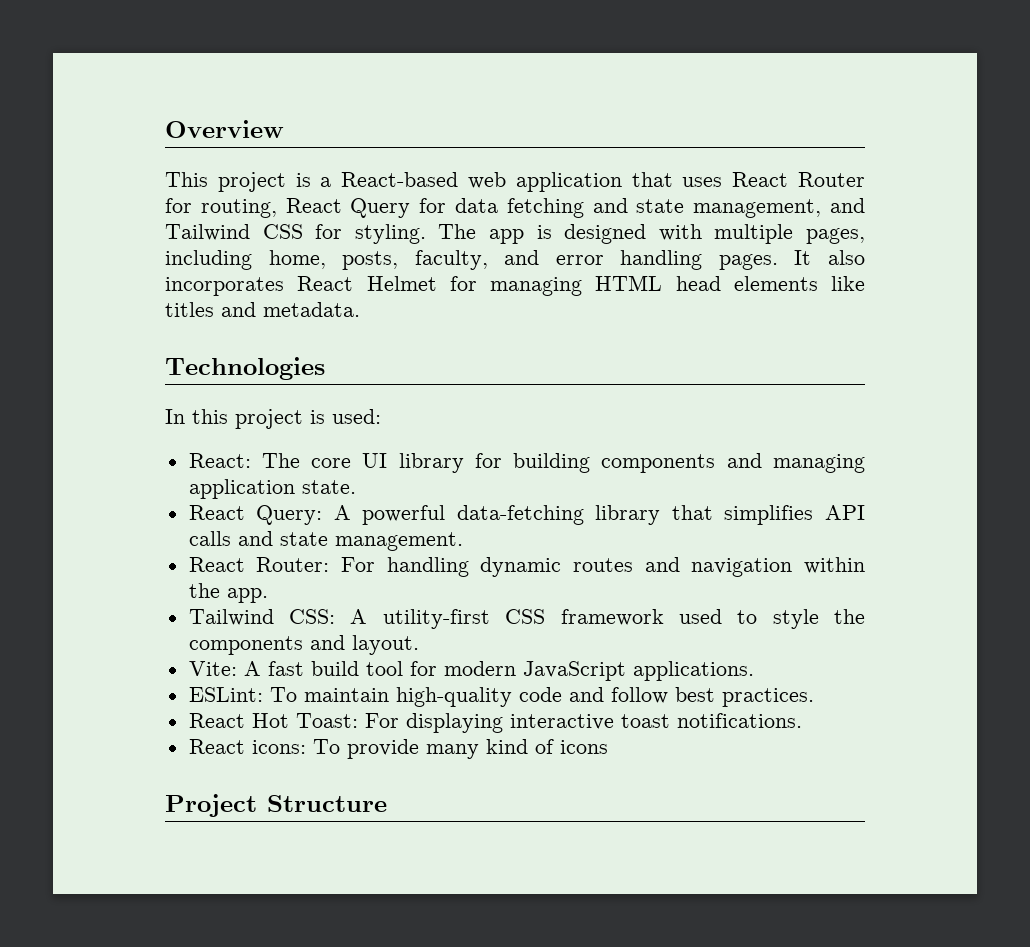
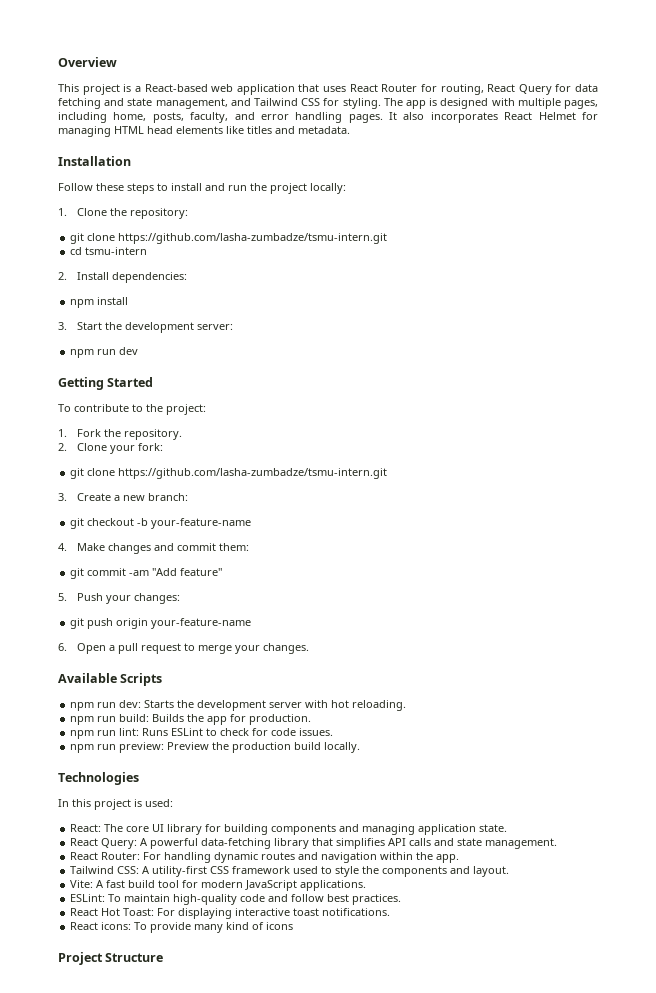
+ Installation
+ Follow these steps to install and run the project locally:
+ 1. Clone the repository:
+ git clone https://github.com/lasha-zumbadze/tsmu-intern.git
+ cd tsmu-intern
+ 2. Install dependencies:
+ npm install
+ 3. Start the development server:
+ npm run dev
+ Getting Started
+ To contribute to the project:
+ 1. Fork the repository.
+ 2. Clone your fork:
+ git clone https://github.com/lasha-zumbadze/tsmu-intern.git
+ 3. Create a new branch:
+ git checkout -b your-feature-name
+ 4. Make changes and commit them:
+ git commit -am "Add feature"
+ 5. Push your changes:
+ git push origin your-feature-name
+ 6. Open a pull request to merge your changes.
+ Available Scripts
+ npm run dev: Starts the development server with hot reloading.
+ npm run build: Builds the app for production.
+ npm run lint: Runs ESLint to check for code issues.
+ npm run preview: Preview the production build locally.

